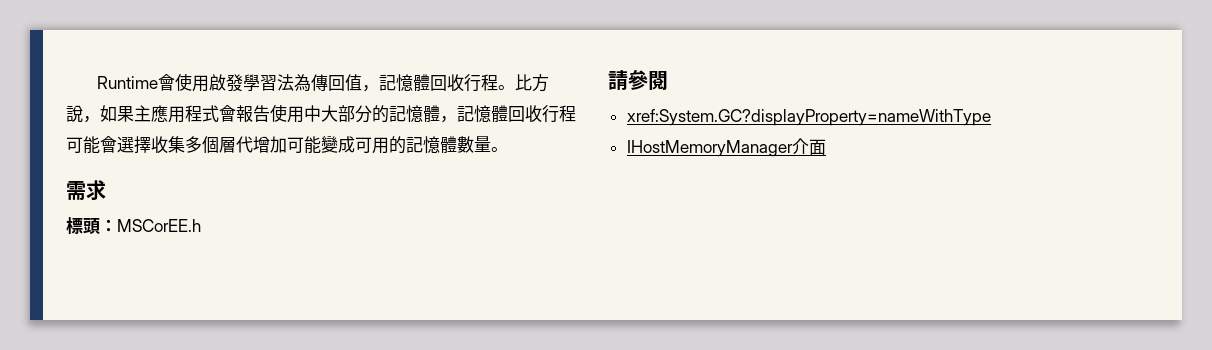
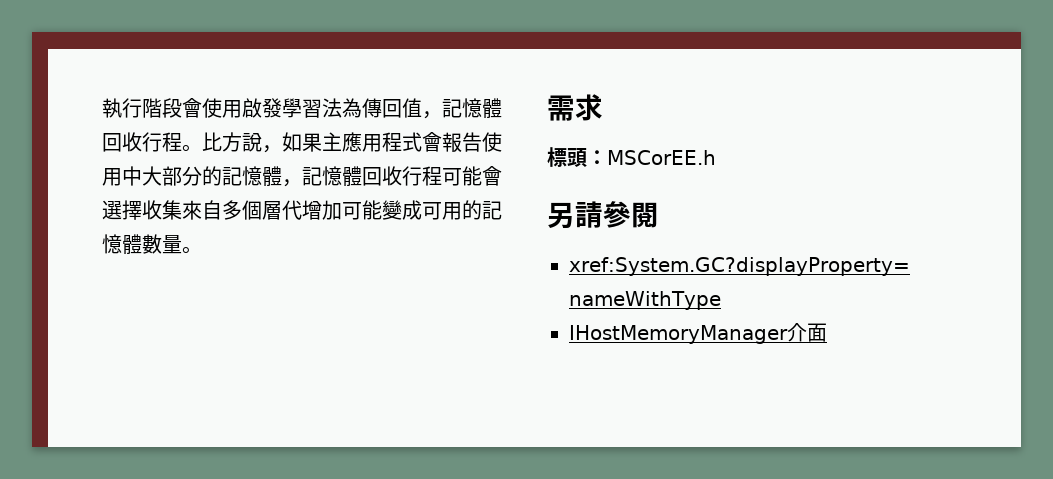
- Runtime會使用啟發學習法為傳回值，記憶體回收行程。
+ 執行階段會使用啟發學習法為傳回值，記憶體回收行程。
- 比方說，如果主應用程式會報告使用中大部分的記憶體，記憶體回收行程可能會選擇收集多個層代增加可能變成可用的記憶體數量。
+ 比方說，如果主應用程式會報告使用中大部分的記憶體，記憶體回收行程可能會選擇收集來自多個層代增加可能變成可用的記憶體數量。
- 請參閱
+ 另請參閱

